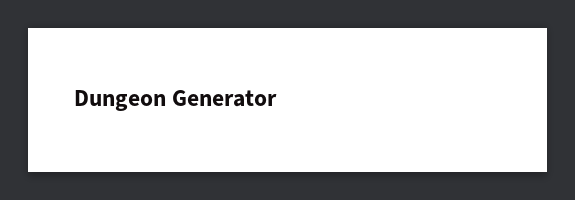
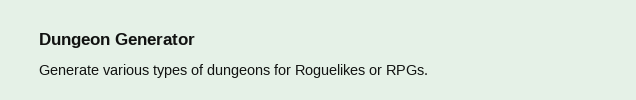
+ Generate various types of dungeons for Roguelikes or RPGs.

